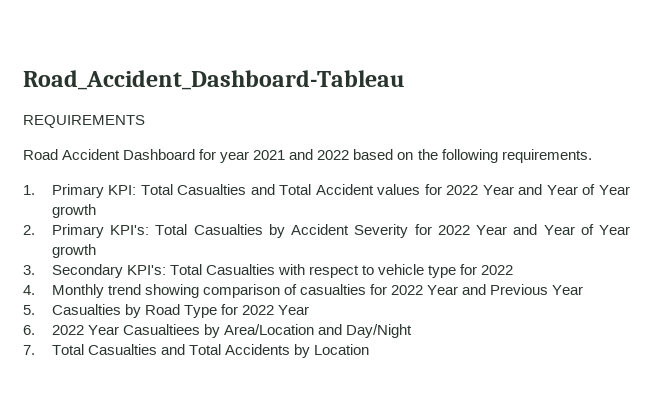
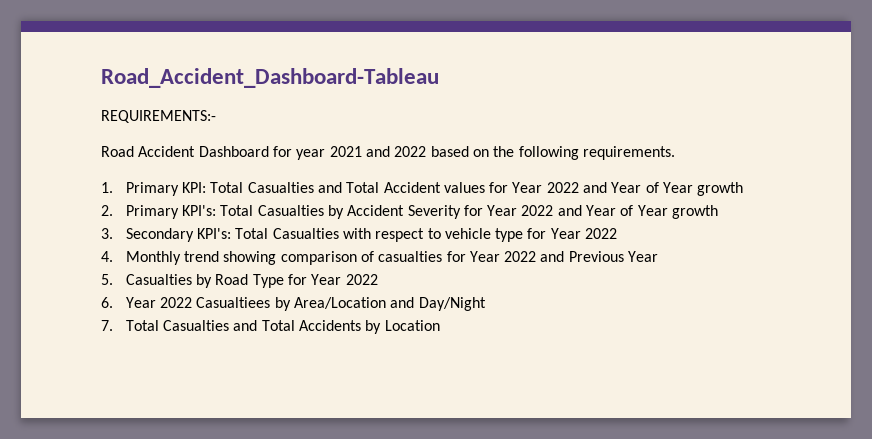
- REQUIREMENTS
+ REQUIREMENTS:-
- 1. Primary KPI: Total Casualties and Total Accident values for 2022 Year and Year of Year growth
+ 1. Primary KPI: Total Casualties and Total Accident values for Year 2022 and Year of Year growth
- 2. Primary KPI's: Total Casualties by Accident Severity for 2022 Year and Year of Year growth
+ 2. Primary KPI's: Total Casualties by Accident Severity for Year 2022 and Year of Year growth
- 3. Secondary KPI's: Total Casualties with respect to vehicle type for 2022
+ 3. Secondary KPI's: Total Casualties with respect to vehicle type for Year 2022
- 4. Monthly trend showing comparison of casualties for 2022 Year and Previous Year
+ 4. Monthly trend showing comparison of casualties for Year 2022 and Previous Year
- 5. Casualties by Road Type for 2022 Year
+ 5. Casualties by Road Type for Year 2022
- 6. 2022 Year Casualtiees by Area/Location and Day/Night
+ 6. Year 2022 Casualtiees by Area/Location and Day/Night

